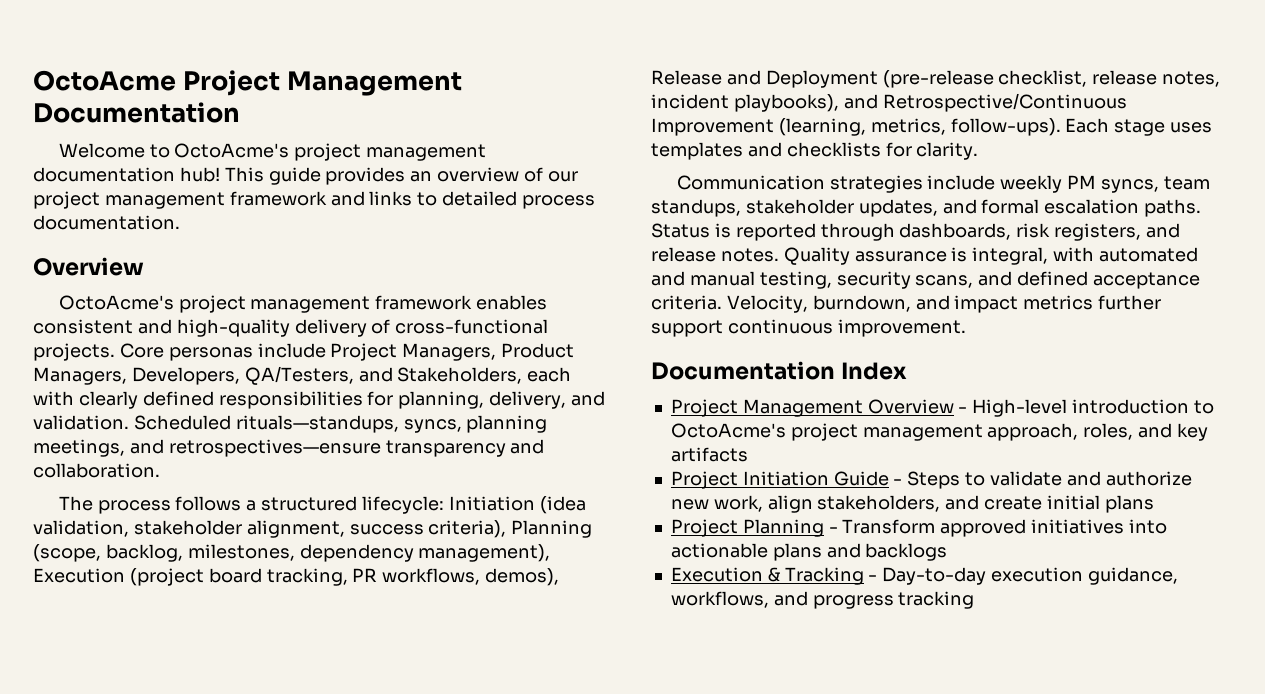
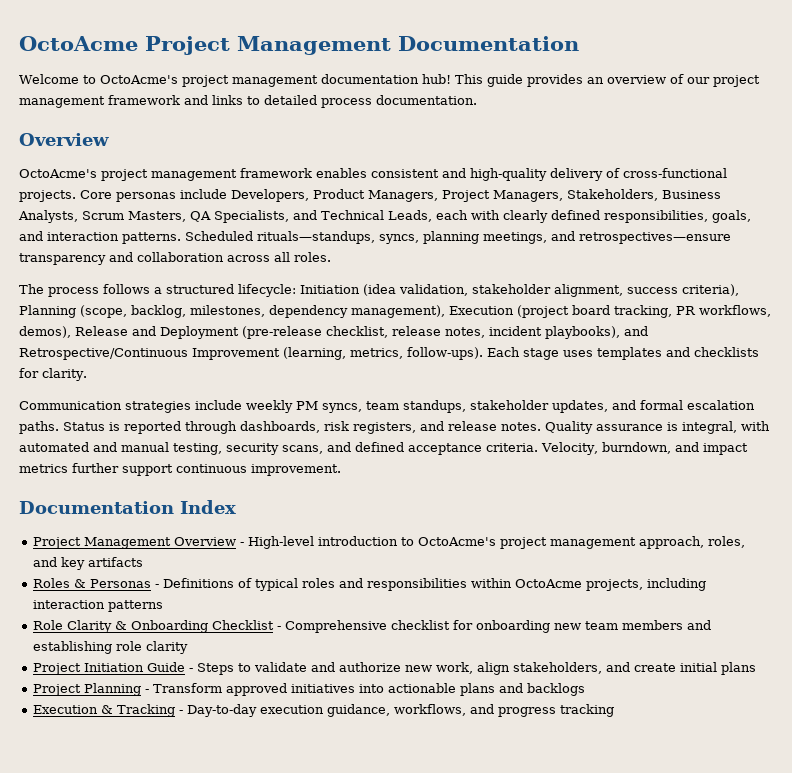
- Core personas include Project Managers, Product Managers, Developers, QA/Testers, and Stakeholders, each with clearly defined responsibilities for planning, delivery, and validation.
+ Core personas include Developers, Product Managers, Project Managers, Stakeholders, Business Analysts, Scrum Masters, QA Specialists, and Technical Leads, each with clearly defined responsibilities, goals, and interaction patterns.
- Scheduled rituals—standups, syncs, planning meetings, and retrospectives—ensure transparency and collaboration.
+ Scheduled rituals—standups, syncs, planning meetings, and retrospectives—ensure transparency and collaboration across all roles.
+ Roles & Personas - Definitions of typical roles and responsibilities within OctoAcme projects, including interaction patterns
+ Role Clarity & Onboarding Checklist - Comprehensive checklist for onboarding new team members and establishing role clarity

